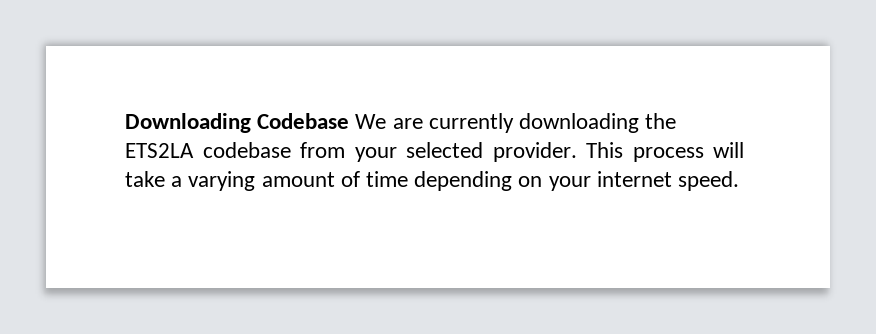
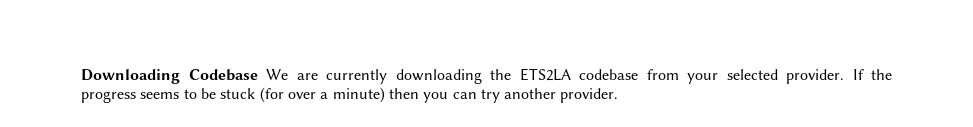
- This process will take a varying amount of time depending on your internet speed.
+ If the progress seems to be stuck (for over a minute) then you can try another provider.

